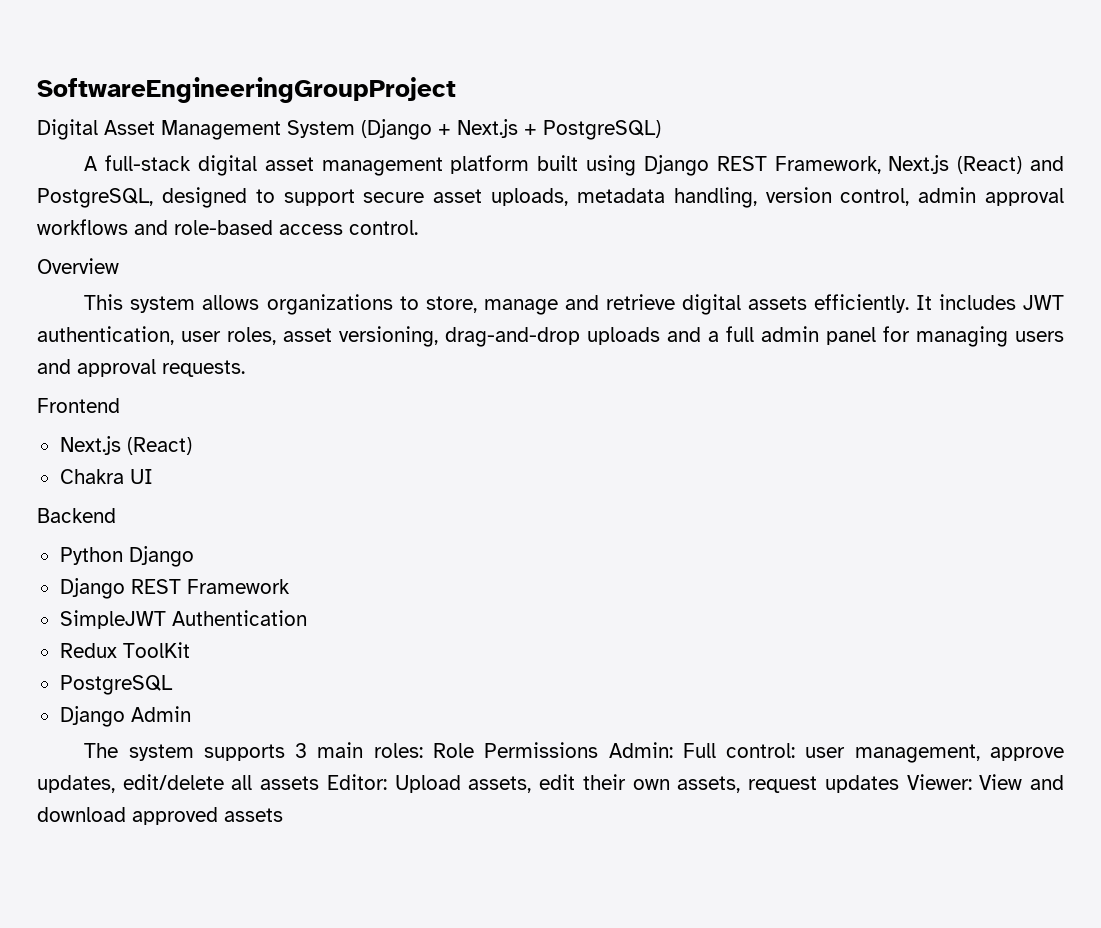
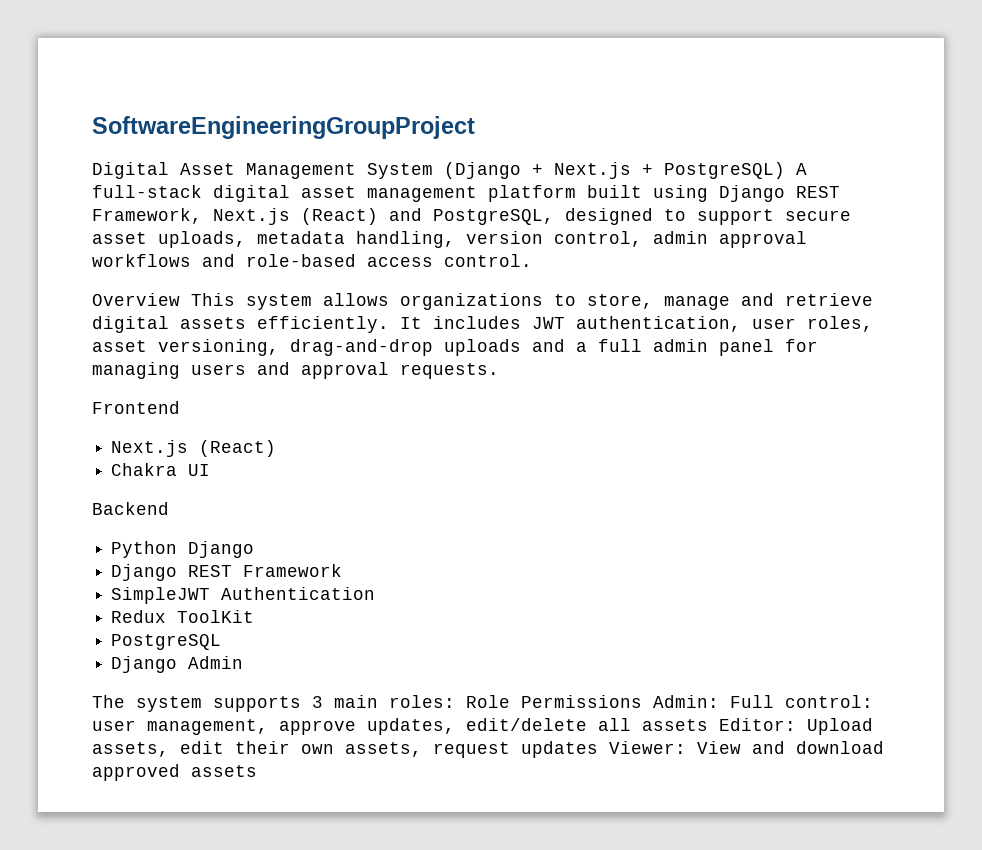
- Digital Asset Management System (Django + Next.js + PostgreSQL)
- A full-stack digital asset management platform built using Django REST Framework, Next.js (React) and PostgreSQL, designed to support secure asset uploads, metadata handling, version control, admin approval workflows and role-based access control.
+ Digital Asset Management System (Django + Next.js + PostgreSQL) A full-stack digital asset management platform built using Django REST Framework, Next.js (React) and PostgreSQL, designed to support secure asset uploads, metadata handling, version control, admin approval workflows and role-based access control.
- Overview
- This system allows organizations to store, manage and retrieve digital assets efficiently.
+ Overview This system allows organizations to store, manage and retrieve digital assets efficiently.

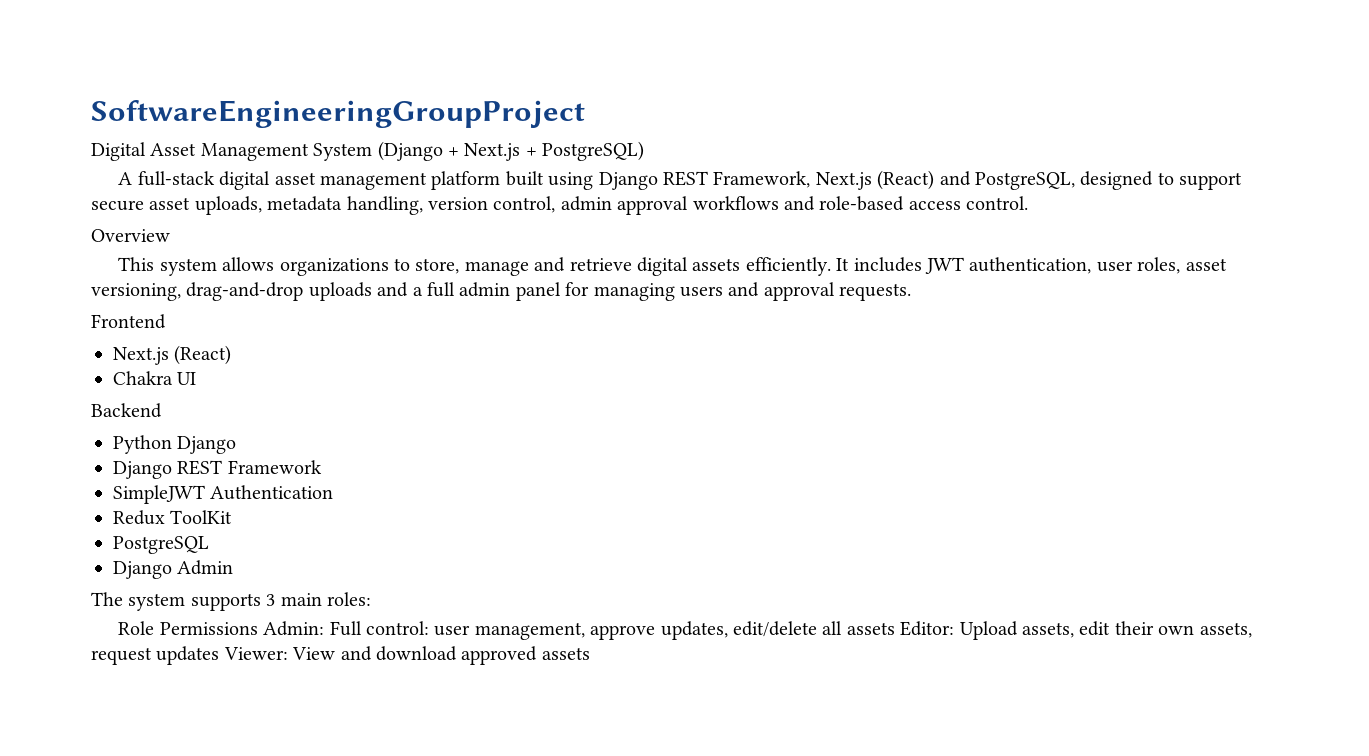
- Digital Asset Management System (Django + Next.js + PostgreSQL) A full-stack digital asset management platform built using Django REST Framework, Next.js (React) and PostgreSQL, designed to support secure asset uploads, metadata handling, version control, admin approval workflows and role-based access control.
+ Digital Asset Management System (Django + Next.js + PostgreSQL)
+ A full-stack digital asset management platform built using Django REST Framework, Next.js (React) and PostgreSQL, designed to support secure asset uploads, metadata handling, version control, admin approval workflows and role-based access control.
- Overview This system allows organizations to store, manage and retrieve digital assets efficiently.
+ Overview
+ This system allows organizations to store, manage and retrieve digital assets efficiently.
- The system supports 3 main roles: Role Permissions Admin: Full control: user management, approve updates, edit/delete all assets Editor: Upload assets, edit their own assets, request updates Viewer: View and download approved assets
+ The system supports 3 main roles:
+ Role Permissions Admin: Full control: user management, approve updates, edit/delete all assets Editor: Upload assets, edit their own assets, request updates Viewer: View and download approved assets

